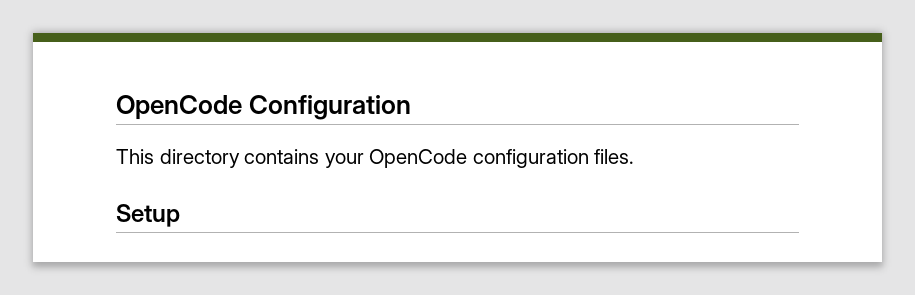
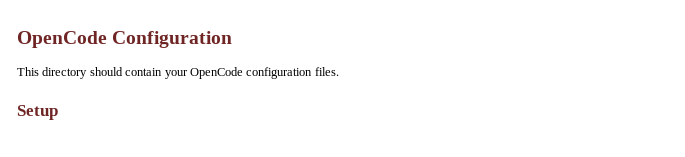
- This directory contains your OpenCode configuration files.
+ This directory should contain your OpenCode configuration files.

